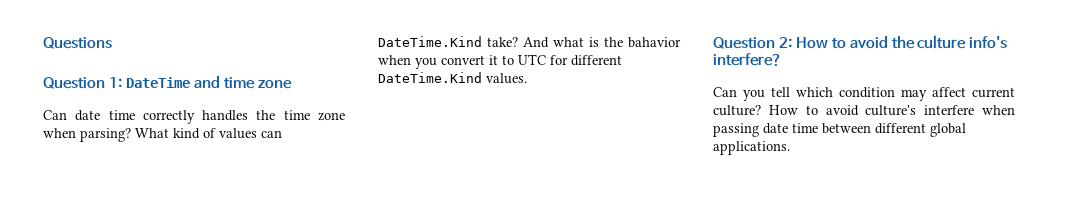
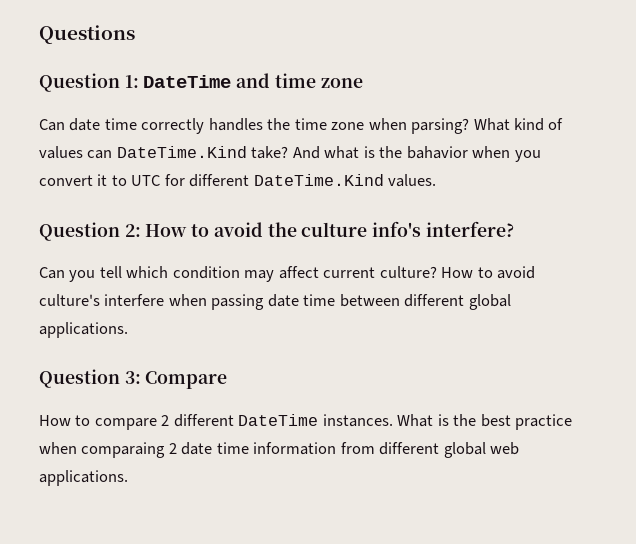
+ Question 3: Compare
+ How to compare 2 different DateTime instances. What is the best practice when comparaing 2 date time information from different global web applications.

